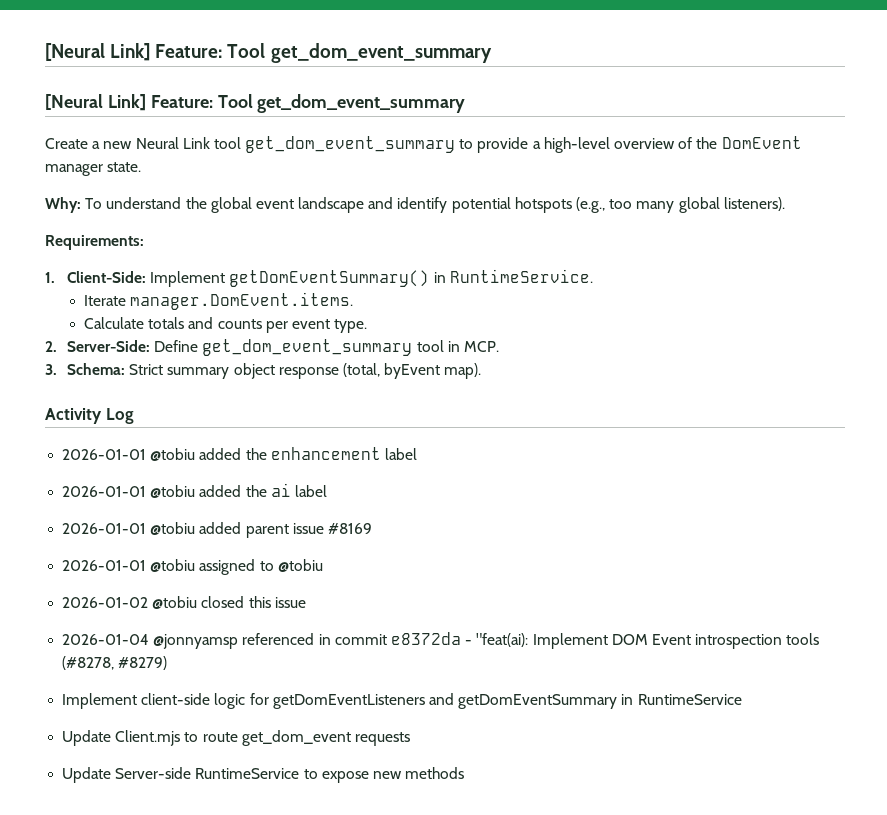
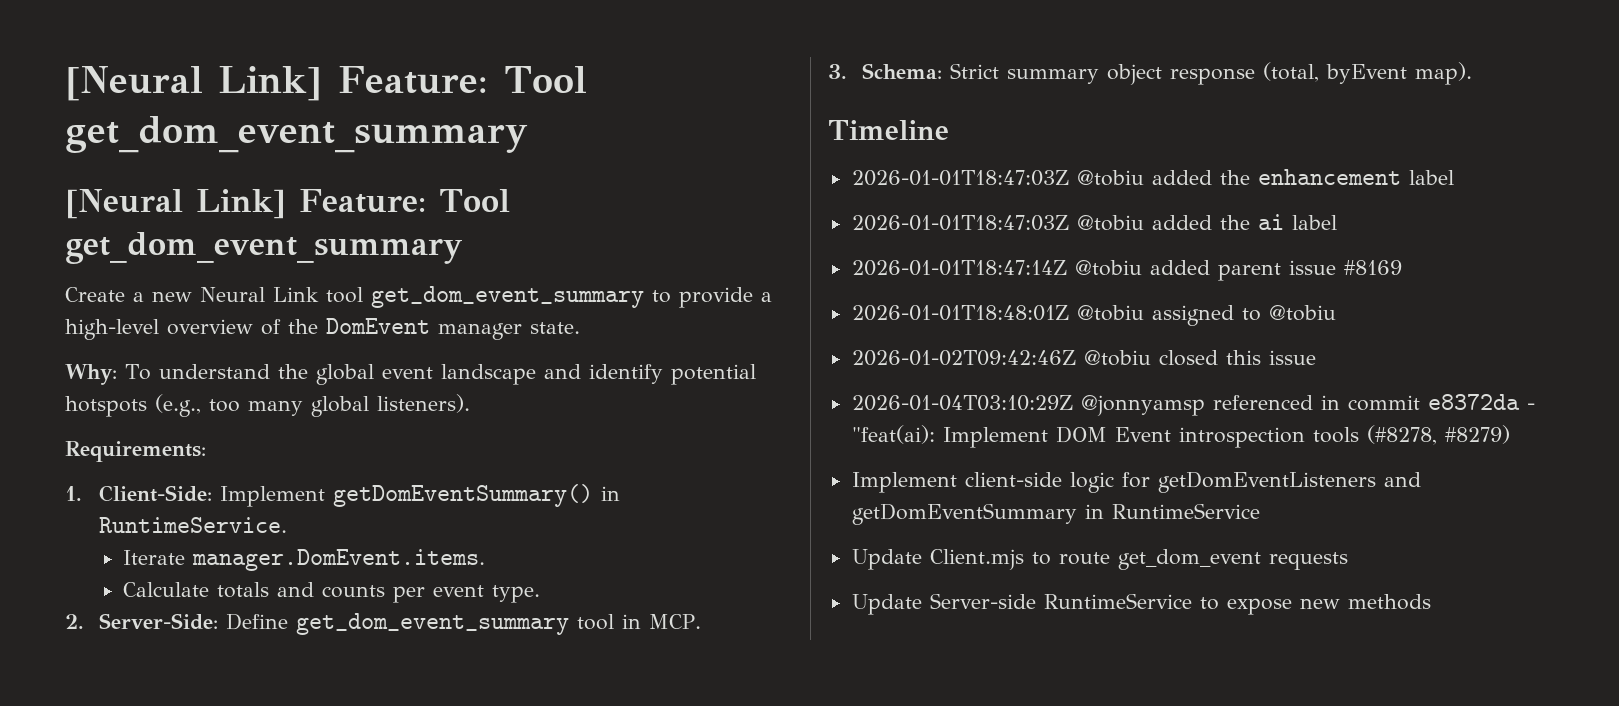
- Activity Log
- 2026-01-01 @tobiu added the enhancement label
+ Timeline
+ 2026-01-01T18:47:03Z @tobiu added the enhancement label
- 2026-01-01 @tobiu added the ai label
+ 2026-01-01T18:47:03Z @tobiu added the ai label
- 2026-01-01 @tobiu added parent issue #8169
+ 2026-01-01T18:47:14Z @tobiu added parent issue #8169
- 2026-01-01 @tobiu assigned to @tobiu
+ 2026-01-01T18:48:01Z @tobiu assigned to @tobiu
- 2026-01-02 @tobiu closed this issue
+ 2026-01-02T09:42:46Z @tobiu closed this issue
- 2026-01-04 @jonnyamsp referenced in commit e8372da - "feat(ai): Implement DOM Event introspection tools (#8278, #8279)
+ 2026-01-04T03:10:29Z @jonnyamsp referenced in commit e8372da - "feat(ai): Implement DOM Event introspection tools (#8278, #8279)

